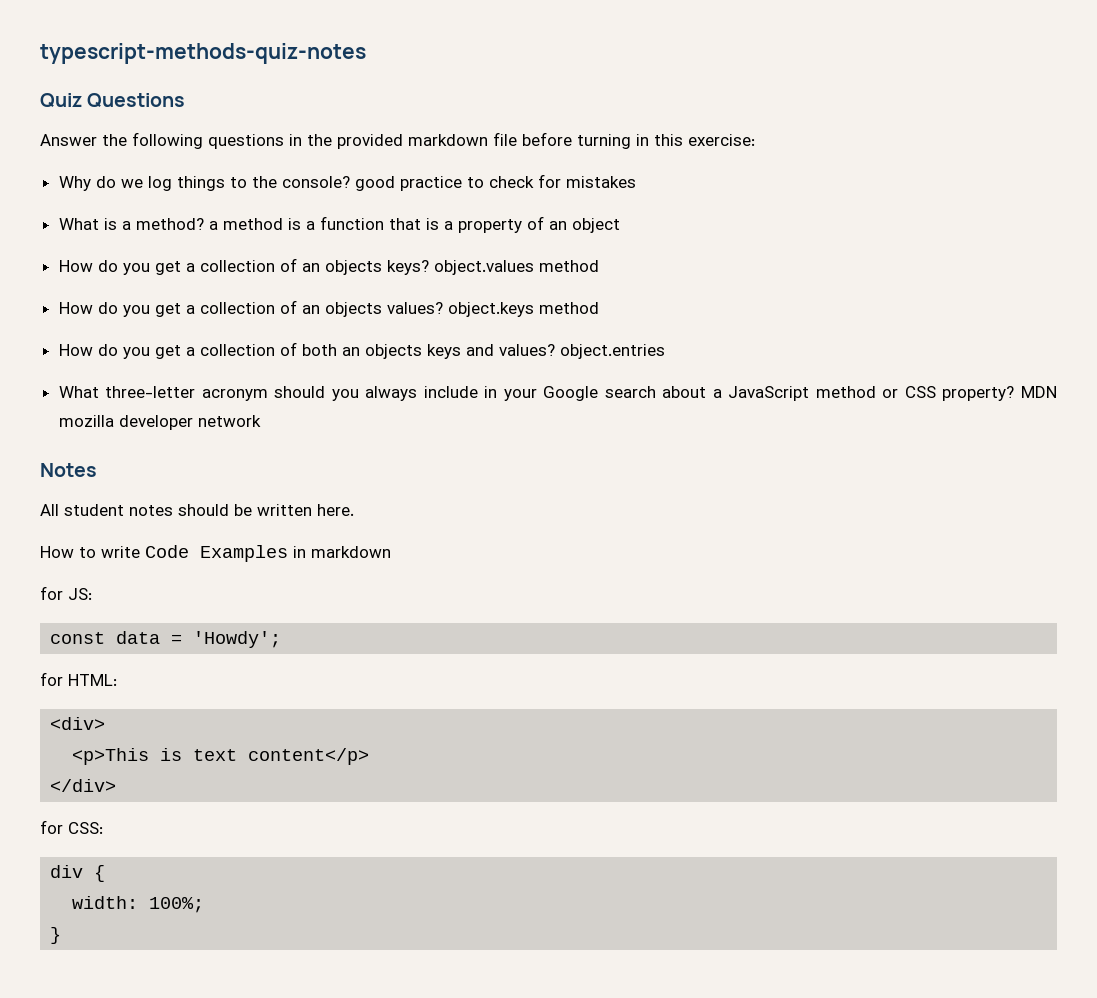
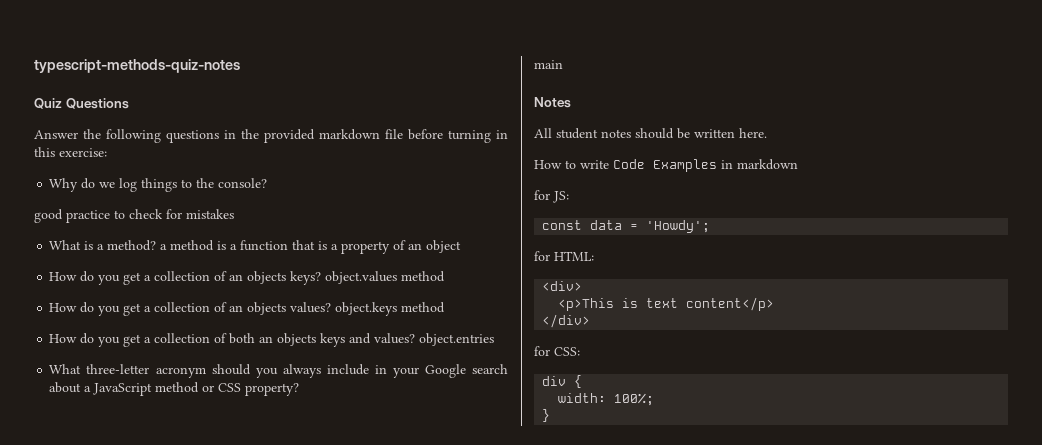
- Why do we log things to the console? good practice to check for mistakes
+ Why do we log things to the console?
+ good practice to check for mistakes
- What three-letter acronym should you always include in your Google search about a JavaScript method or CSS property? MDN mozilla developer network
+ What three-letter acronym should you always include in your Google search about a JavaScript method or CSS property?
+ main

